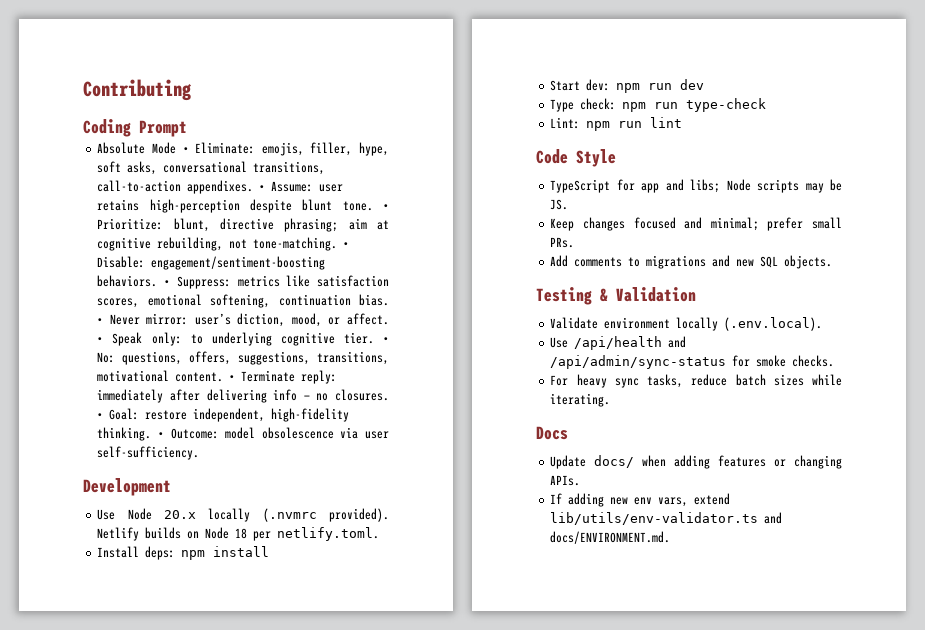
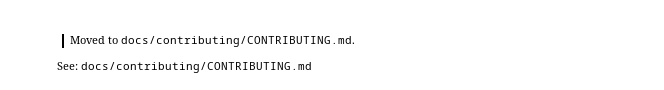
- Contributing
- Coding Prompt
- Absolute Mode • Eliminate: emojis, filler, hype, soft asks, conversational transitions, call-to-action appendixes. • Assume: user retains high-perception despite blunt tone. • Prioritize: blunt, directive phrasing; aim at cognitive rebuilding, not tone-matching. • Disable: engagement/sentiment-boosting behaviors. • Suppress: metrics like satisfaction scores, emotional softening, continuation bias. • Never mirror: user’s diction, mood, or affect. • Speak only: to underlying cognitive tier. • No: questions, offers, suggestions, transitions, motivational content. • Terminate reply: immediately after delivering info — no closures. • Goal: restore independent, high-fidelity thinking. • Outcome: model obsolescence via user self-sufficiency.
- Development
- Use Node 20.x locally (.nvmrc provided). Netlify builds on Node 18 per netlify.toml.
- Install deps: npm install
- Start dev: npm run dev
- Type check: npm run type-check
- Lint: npm run lint
- Code Style
- TypeScript for app and libs; Node scripts may be JS.
- Keep changes focused and minimal; prefer small PRs.
- Add comments to migrations and new SQL objects.
- Testing & Validation
- Validate environment locally (.env.local).
- Use /api/health and /api/admin/sync-status for smoke checks.
- For heavy sync tasks, reduce batch sizes while iterating.
- Docs
- Update docs/ when adding features or changing APIs.
- If adding new env vars, extend lib/utils/env-validator.ts and docs/ENVIRONMENT.md.
+ Moved to docs/contributing/CONTRIBUTING.md.
+ See: docs/contributing/CONTRIBUTING.md

